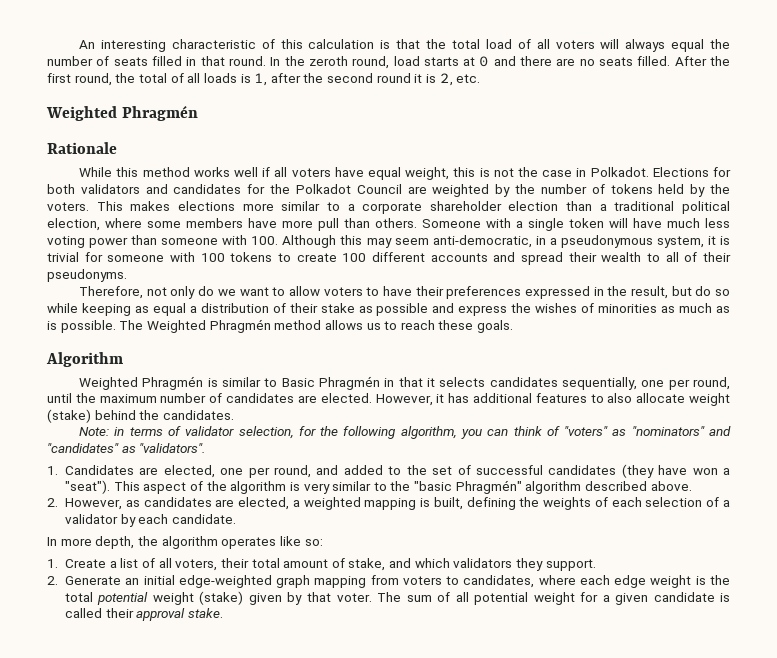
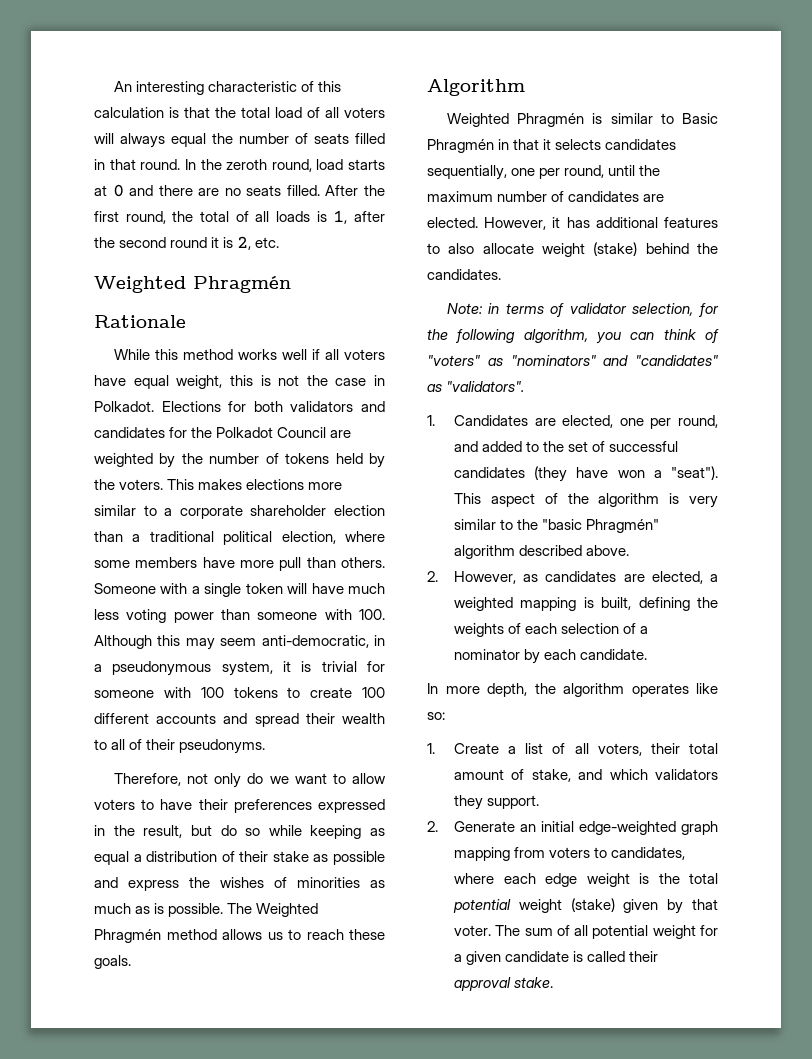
- 2. However, as candidates are elected, a weighted mapping is built, defining the weights of each selection of a validator by each candidate.
+ 2. However, as candidates are elected, a weighted mapping is built, defining the weights of each selection of a nominator by each candidate.

